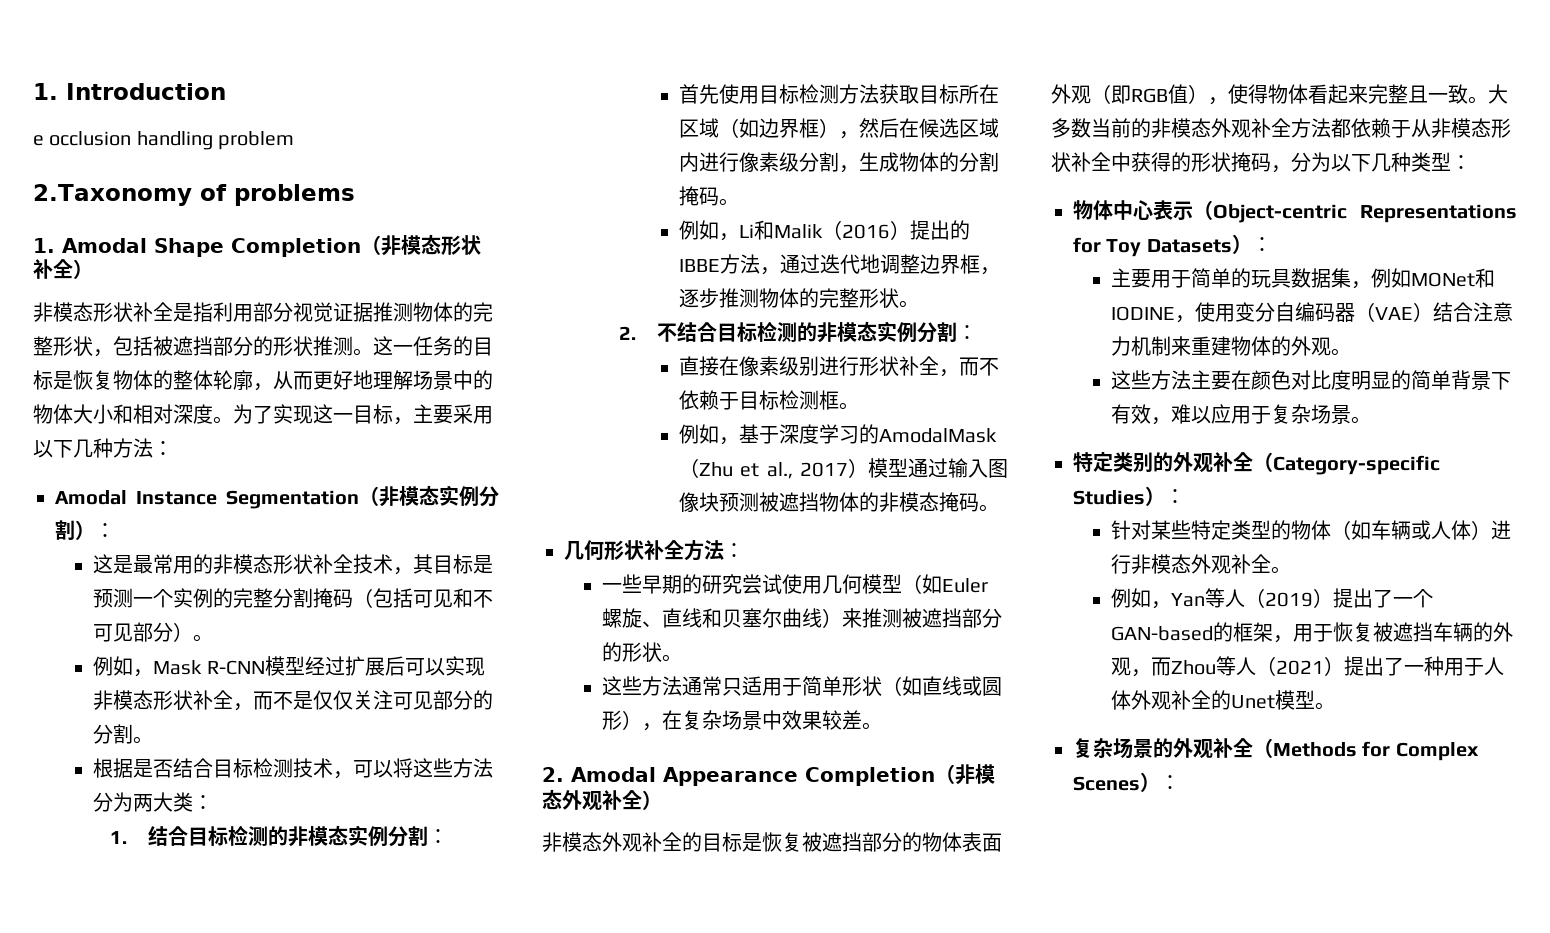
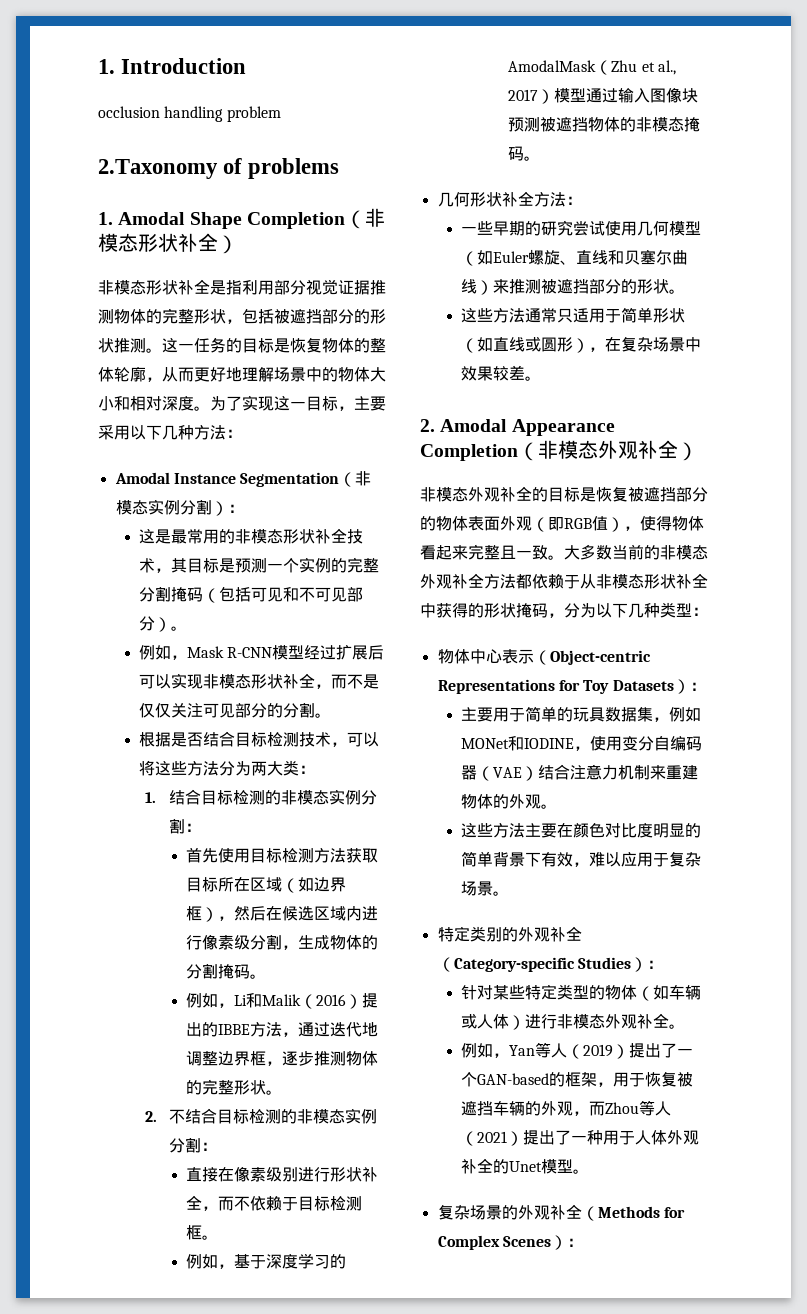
- e occlusion handling problem
+ occlusion handling problem

